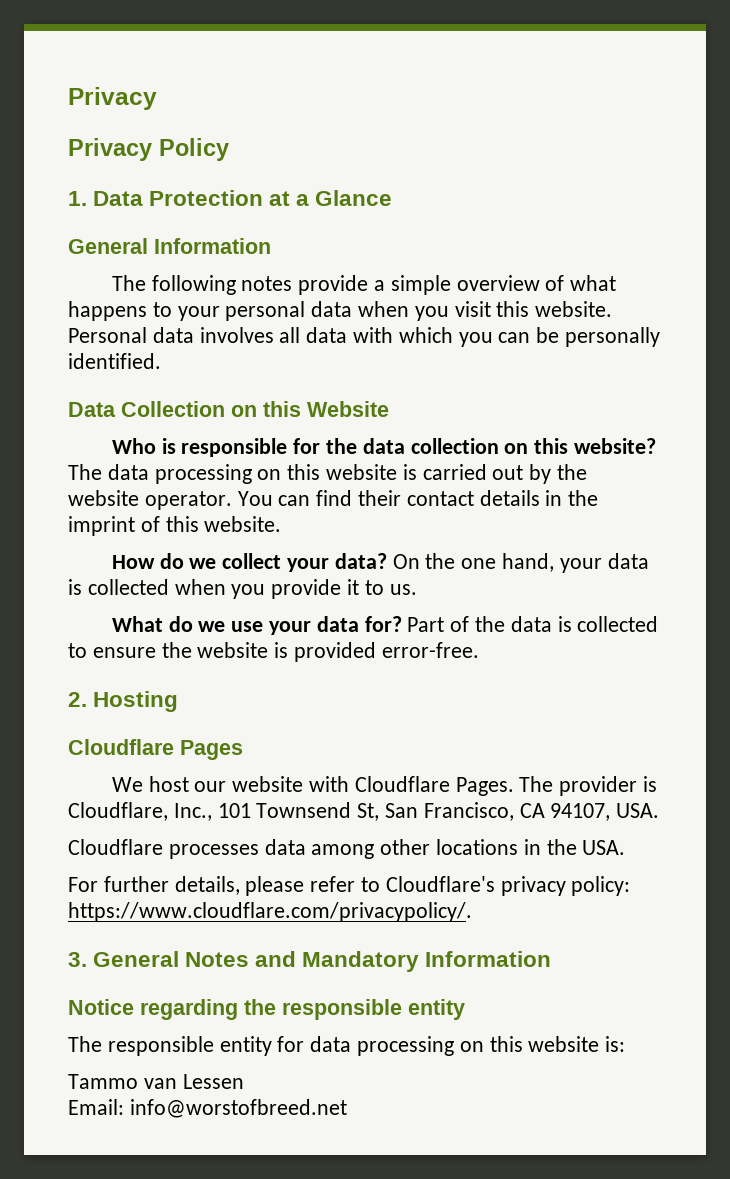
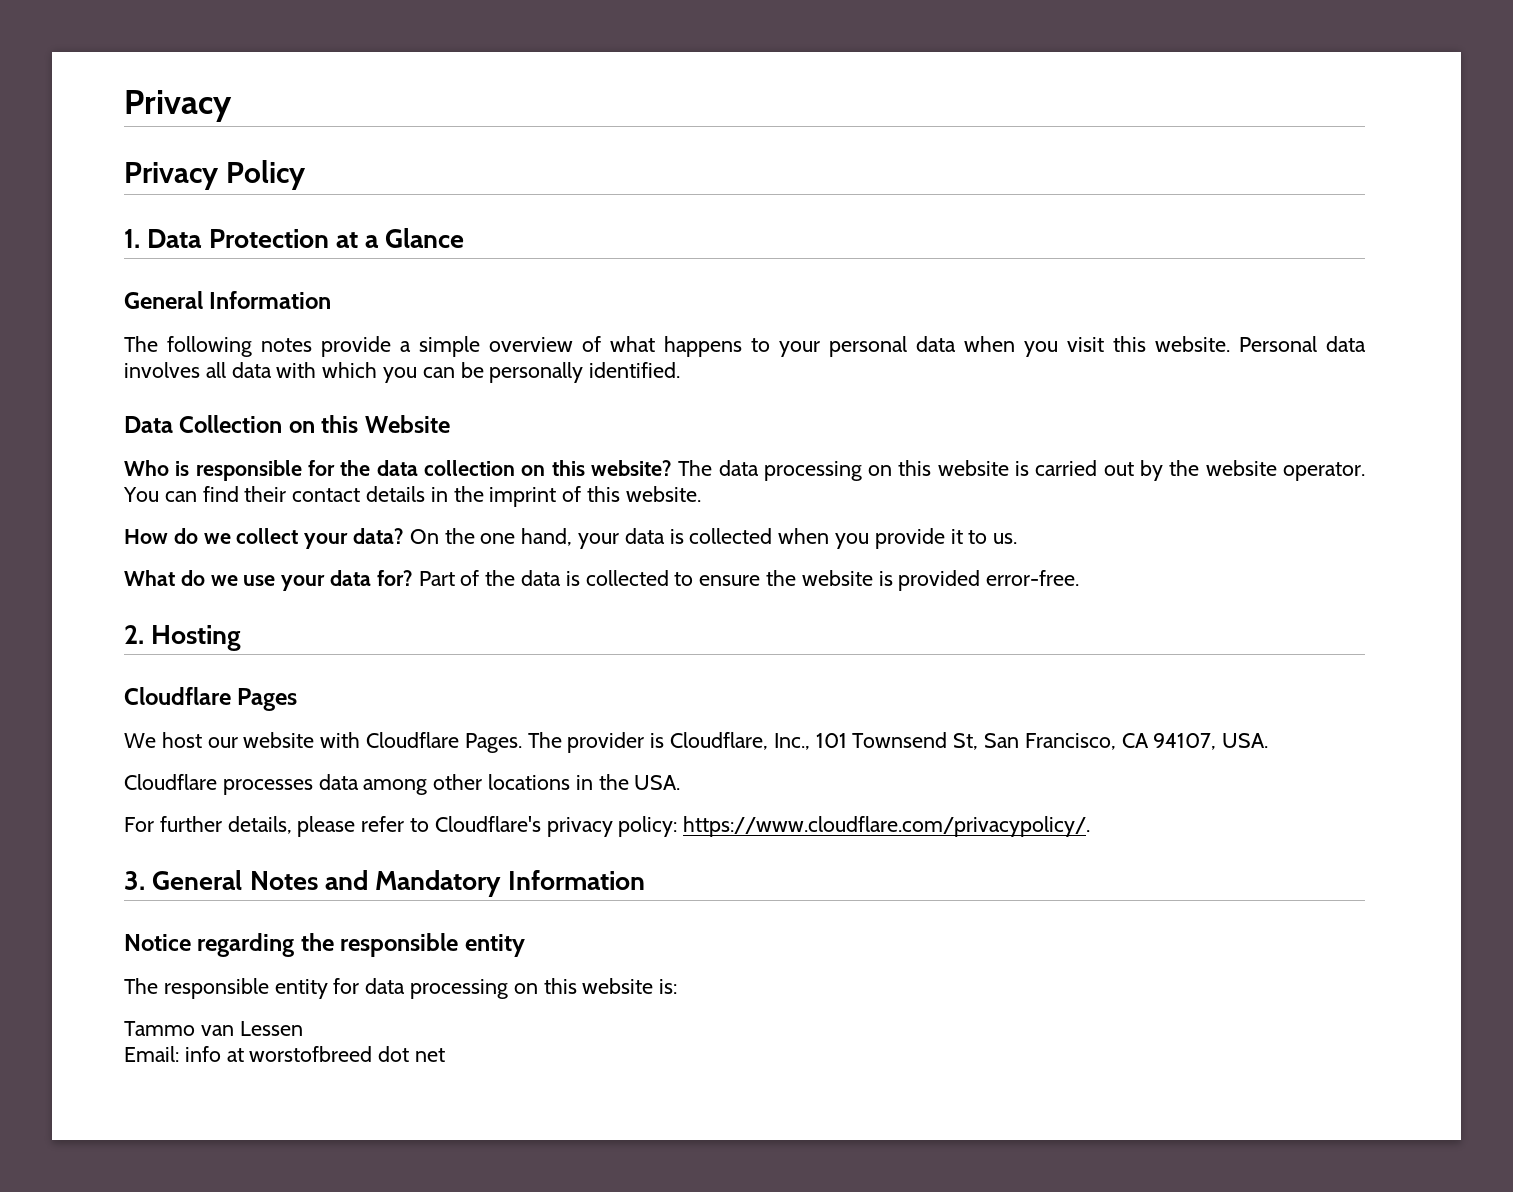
- Email: info@worstofbreed.net
+ Email: info at worstofbreed dot net

